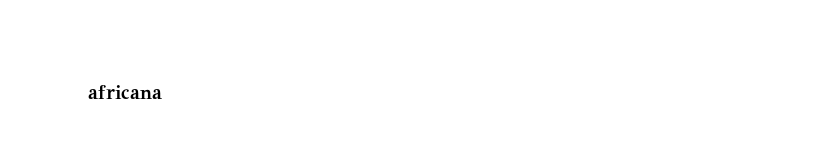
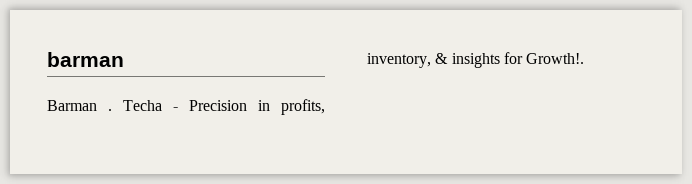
- africana
+ barman
+ Barman . Techa - Precision in profits, inventory, & insights for Growth!.

